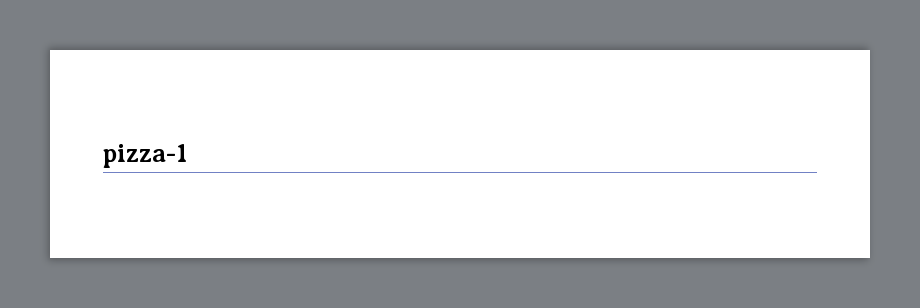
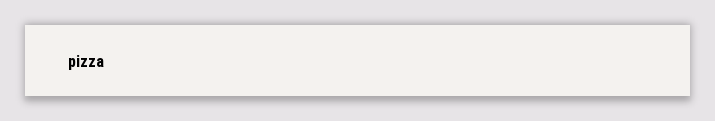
- pizza-1
+ pizza

